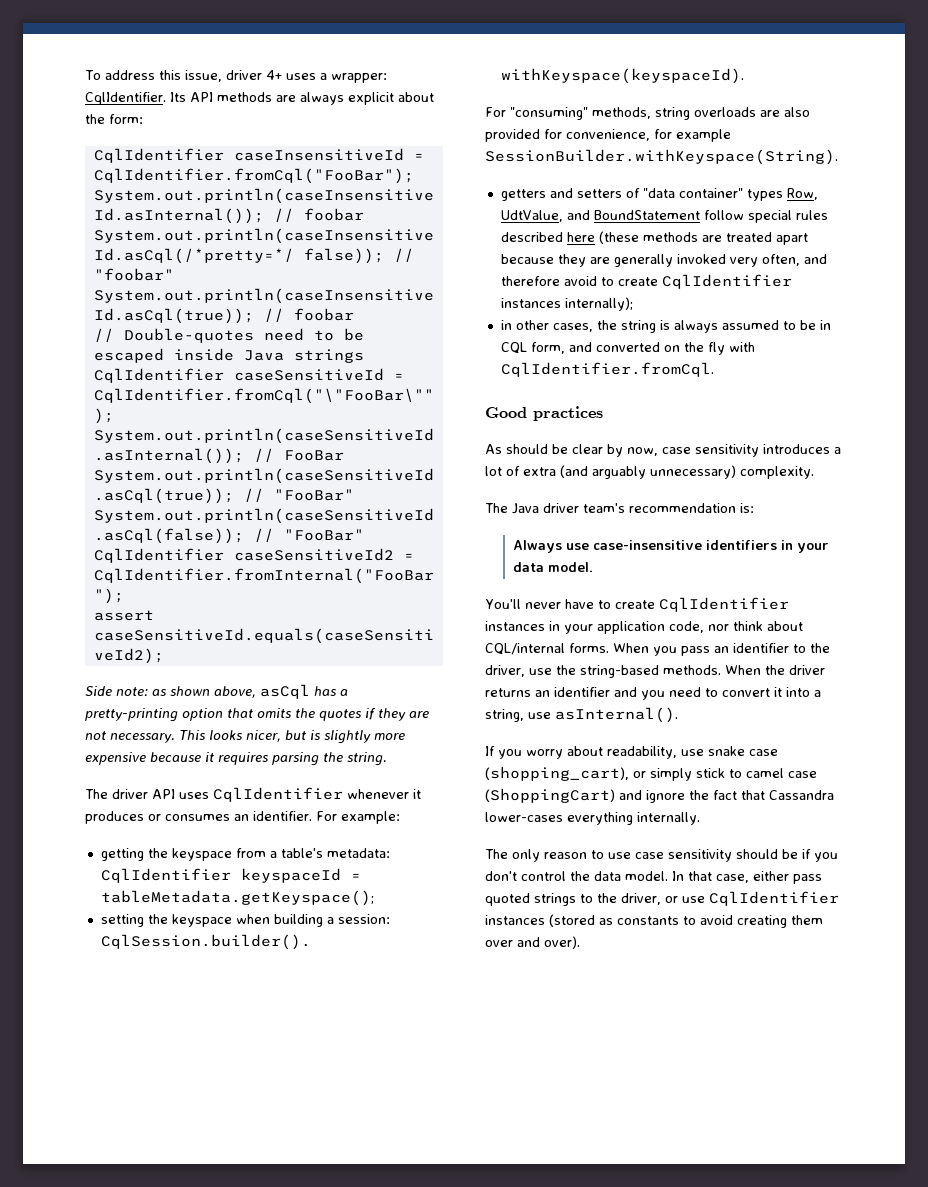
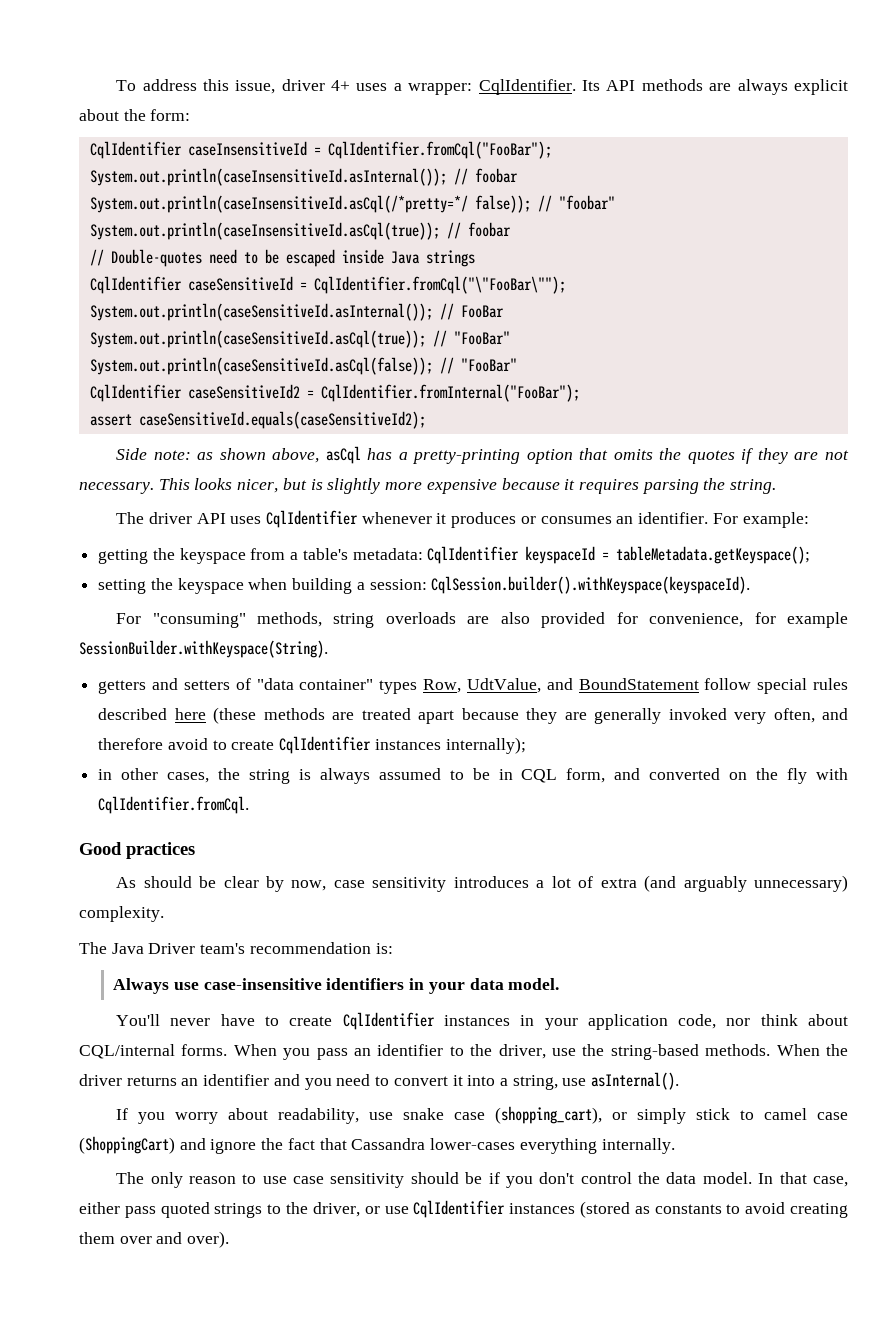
- The Java driver team's recommendation is:
+ The Java Driver team's recommendation is:

